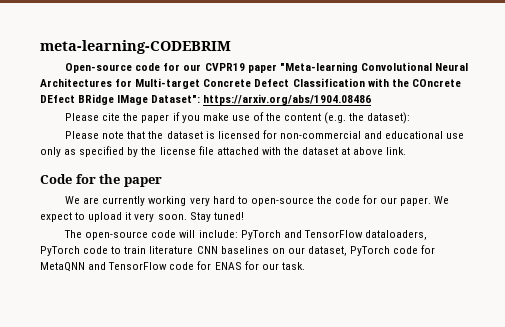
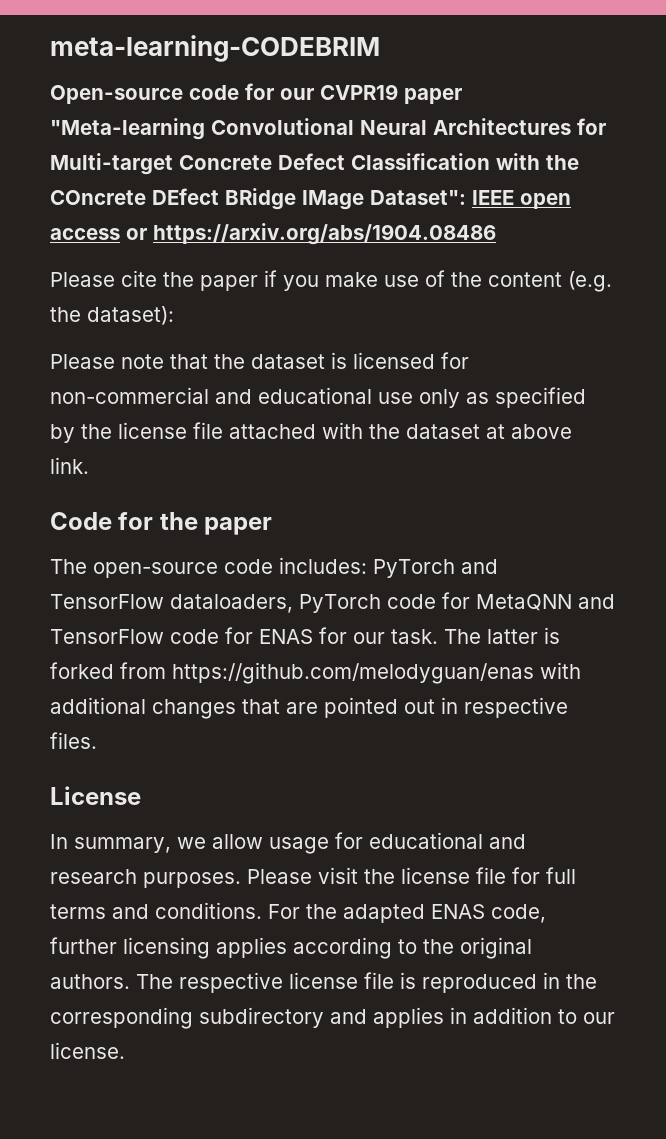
- Open-source code for our CVPR19 paper "Meta-learning Convolutional Neural Architectures for Multi-target Concrete Defect Classification with the COncrete DEfect BRidge IMage Dataset": https://arxiv.org/abs/1904.08486
+ Open-source code for our CVPR19 paper "Meta-learning Convolutional Neural Architectures for Multi-target Concrete Defect Classification with the COncrete DEfect BRidge IMage Dataset": IEEE open access or https://arxiv.org/abs/1904.08486
- We are currently working very hard to open-source the code for our paper. We expect to upload it very soon. Stay tuned!
- The open-source code will include: PyTorch and TensorFlow dataloaders, PyTorch code to train literature CNN baselines on our dataset, PyTorch code for MetaQNN and TensorFlow code for ENAS for our task.
+ The open-source code includes: PyTorch and TensorFlow dataloaders, PyTorch code for MetaQNN and TensorFlow code for ENAS for our task.
+ The latter is forked from https://github.com/melodyguan/enas with additional changes that are pointed out in respective files.
+ License
+ In summary, we allow usage for educational and research purposes. Please visit the license file for full terms and conditions. For the adapted ENAS code, further licensing applies according to the original authors. The respective license file is reproduced in the corresponding subdirectory and applies in addition to our license.

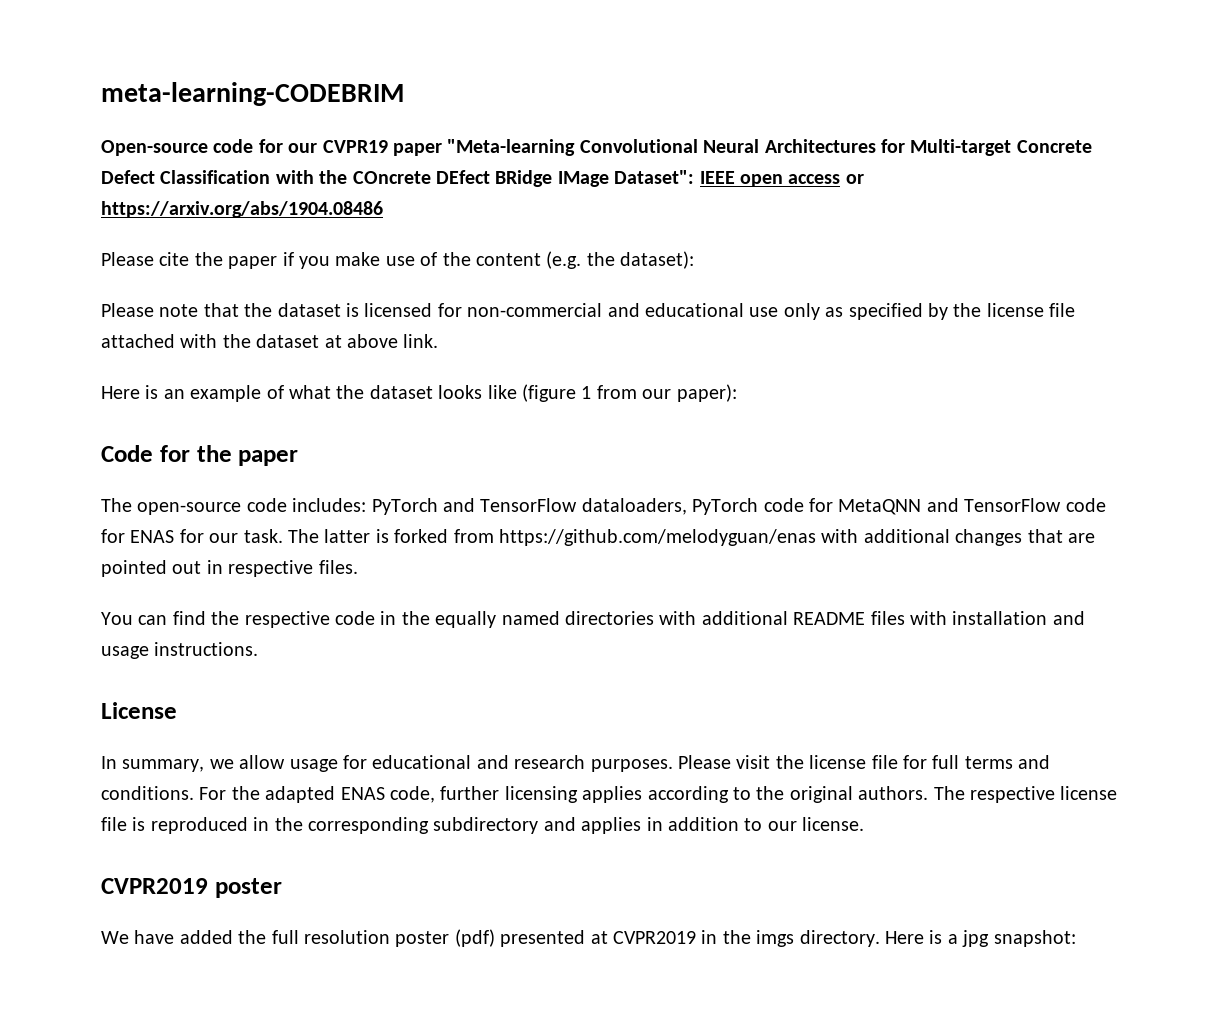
+ Here is an example of what the dataset looks like (figure 1 from our paper):
+ You can find the respective code in the equally named directories with additional README files with installation and usage instructions.
+ CVPR2019 poster
+ We have added the full resolution poster (pdf) presented at CVPR2019 in the imgs directory. Here is a jpg snapshot:

